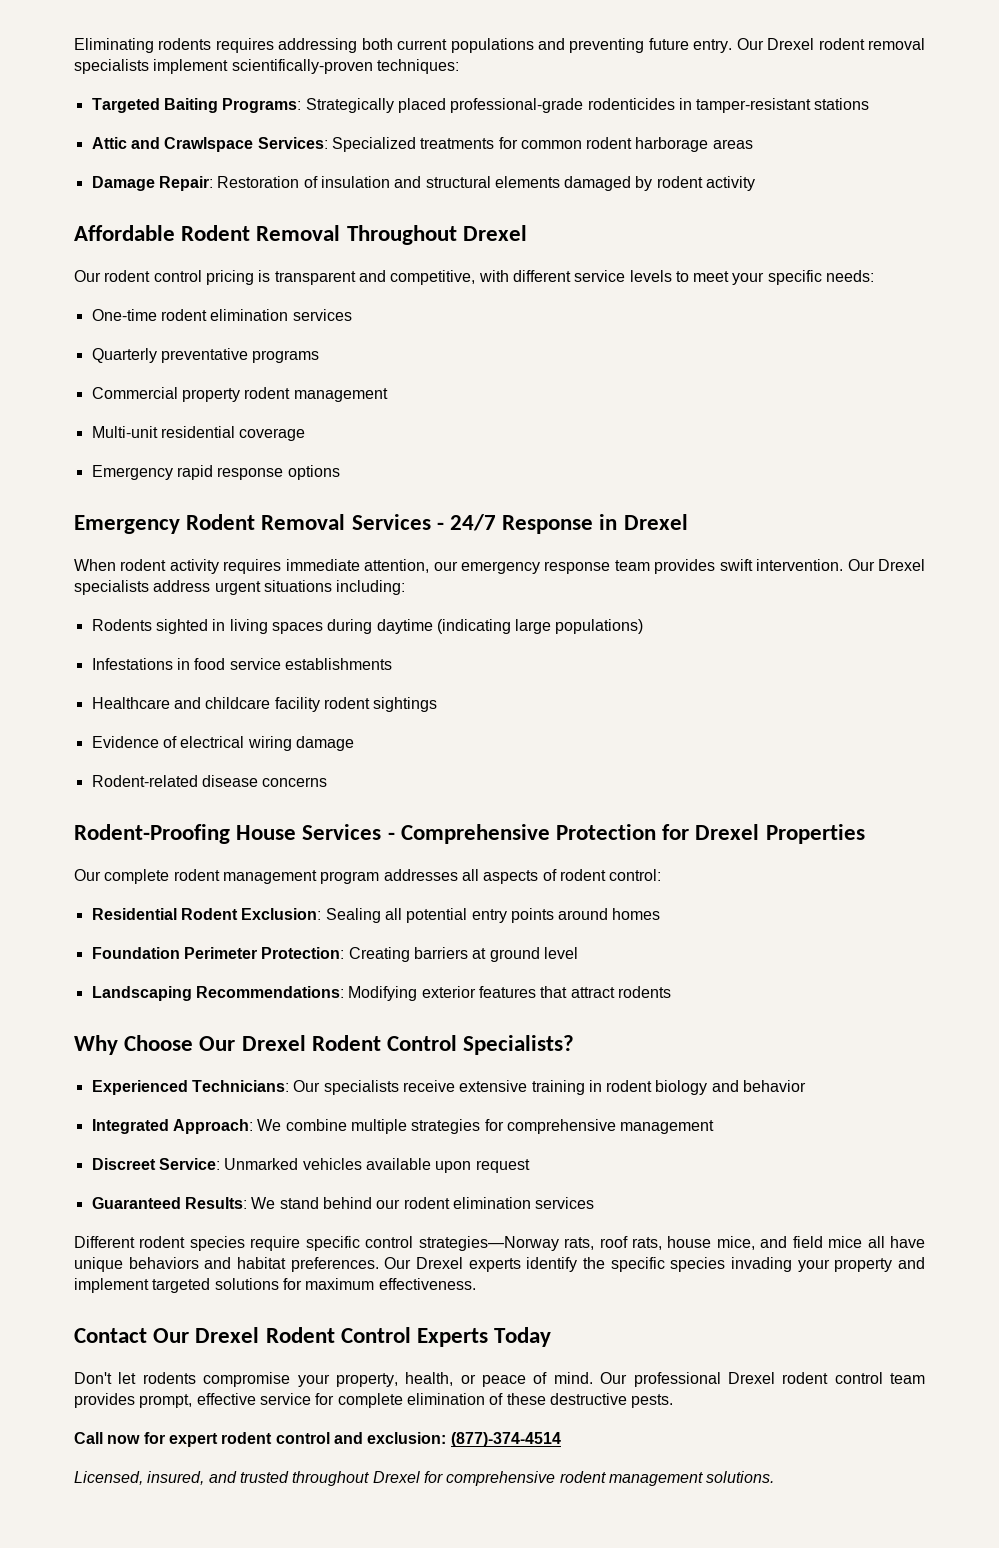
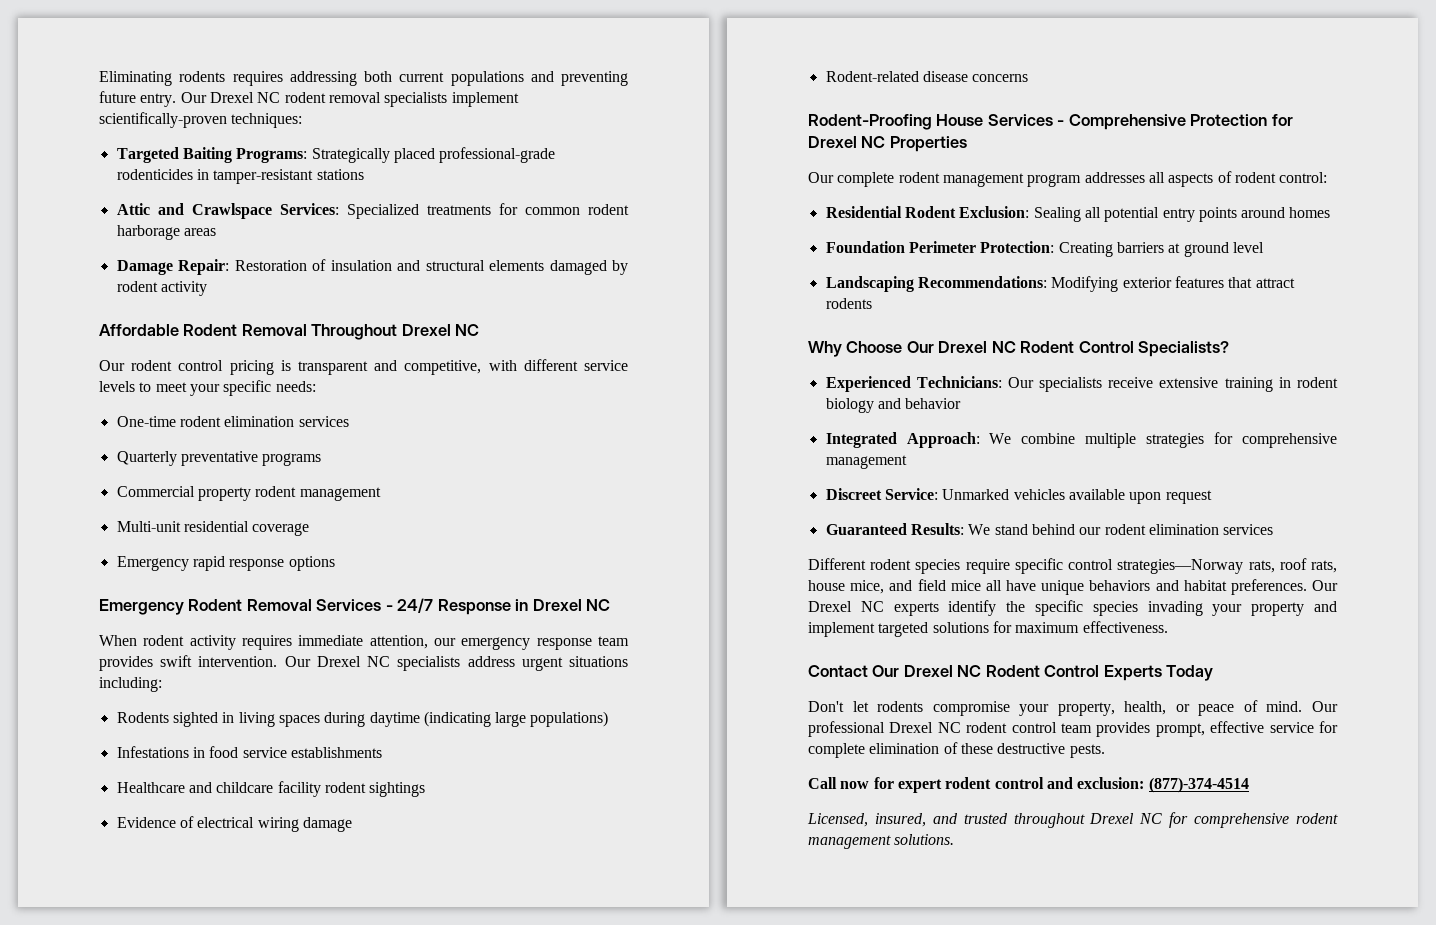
- Our Drexel rodent removal specialists implement scientifically-proven techniques:
+ Our Drexel NC rodent removal specialists implement scientifically-proven techniques:
- Affordable Rodent Removal Throughout Drexel
+ Affordable Rodent Removal Throughout Drexel NC
- Emergency Rodent Removal Services - 24/7 Response in Drexel
+ Emergency Rodent Removal Services - 24/7 Response in Drexel NC
- Our Drexel specialists address urgent situations including:
+ Our Drexel NC specialists address urgent situations including:
- Rodent-Proofing House Services - Comprehensive Protection for Drexel Properties
+ Rodent-Proofing House Services - Comprehensive Protection for Drexel NC Properties
- Why Choose Our Drexel Rodent Control Specialists?
+ Why Choose Our Drexel NC Rodent Control Specialists?
- Our Drexel experts identify the specific species invading your property and implement targeted solutions for maximum effectiveness.
+ Our Drexel NC experts identify the specific species invading your property and implement targeted solutions for maximum effectiveness.
- Contact Our Drexel Rodent Control Experts Today
+ Contact Our Drexel NC Rodent Control Experts Today
- Our professional Drexel rodent control team provides prompt, effective service for complete elimination of these destructive pests.
+ Our professional Drexel NC rodent control team provides prompt, effective service for complete elimination of these destructive pests.
- Licensed, insured, and trusted throughout Drexel for comprehensive rodent management solutions.
+ Licensed, insured, and trusted throughout Drexel NC for comprehensive rodent management solutions.

